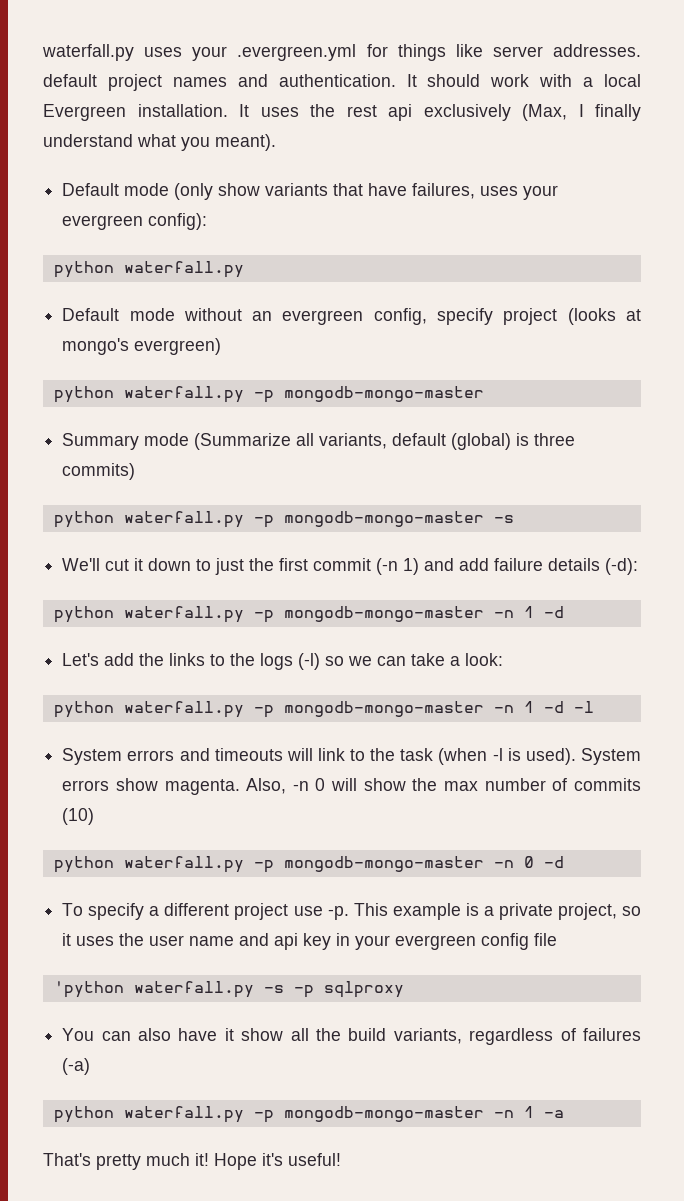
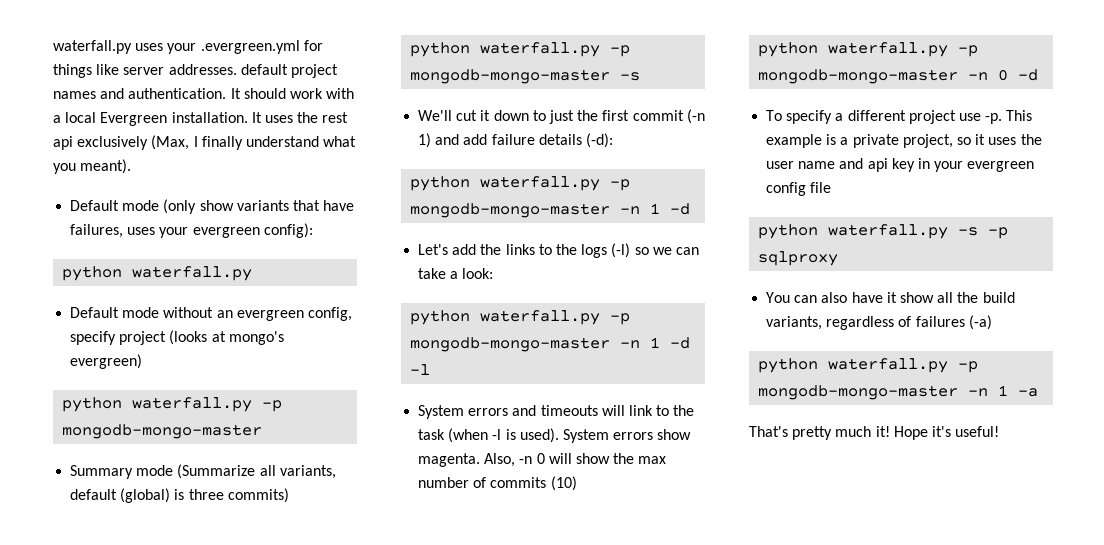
- 'python waterfall.py -s -p sqlproxy
+ python waterfall.py -s -p sqlproxy

